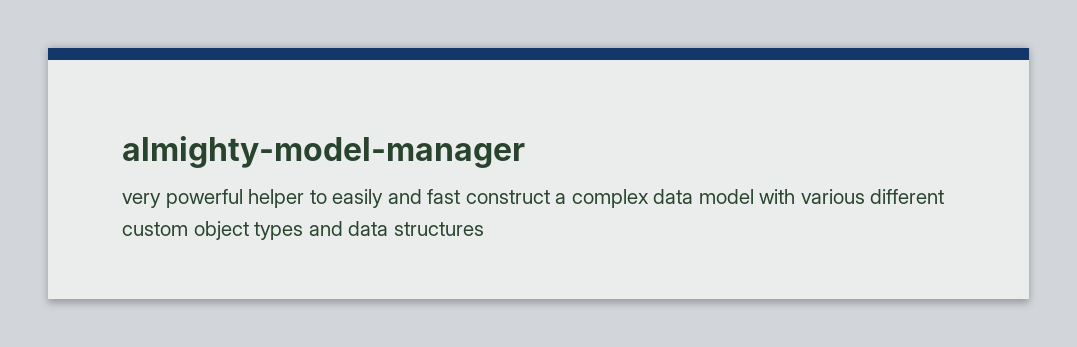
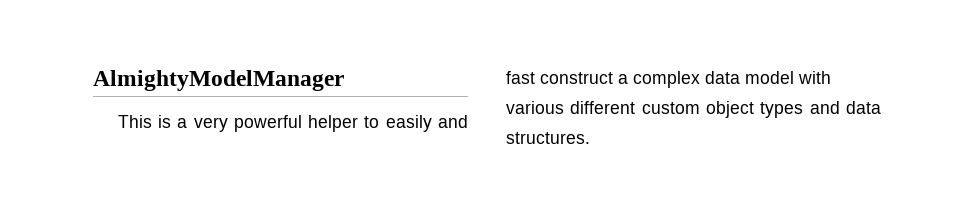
- almighty-model-manager
- very powerful helper to easily and fast construct a complex data model with various different custom object types and data structures
+ AlmightyModelManager
+ This is a very powerful helper to easily and fast construct a complex data model with various different custom object types and data structures.

